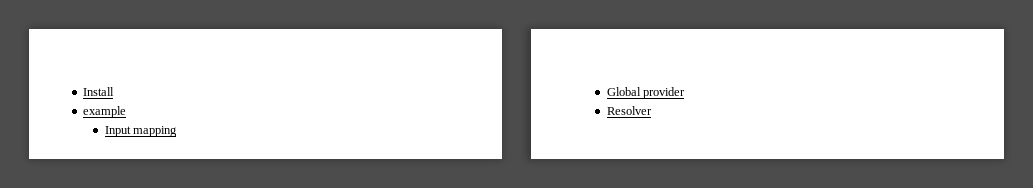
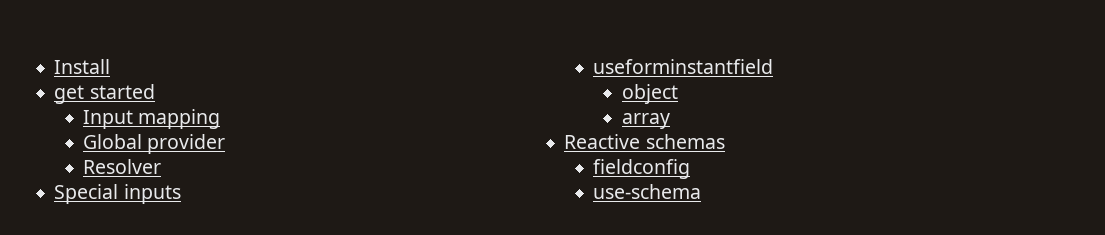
- example
+ get started
+ Special inputs
+ useforminstantfield
+ object
+ array
+ Reactive schemas
+ fieldconfig
+ use-schema

